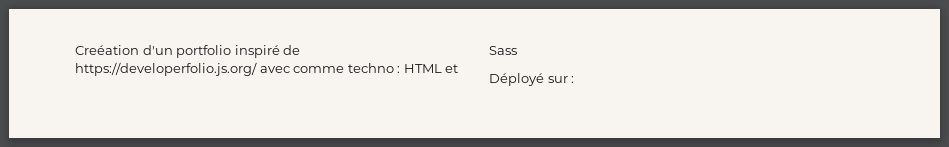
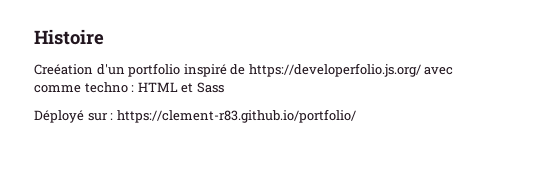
+ Histoire
- Déployé sur :
+ Déployé sur : https://clement-r83.github.io/portfolio/

